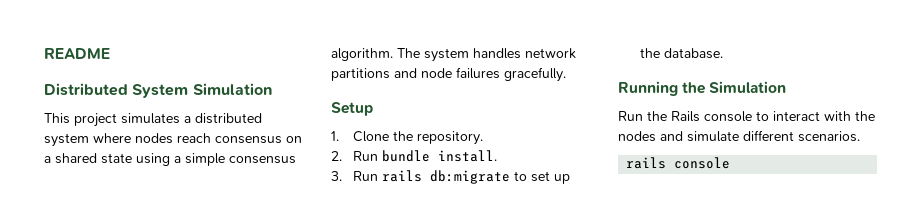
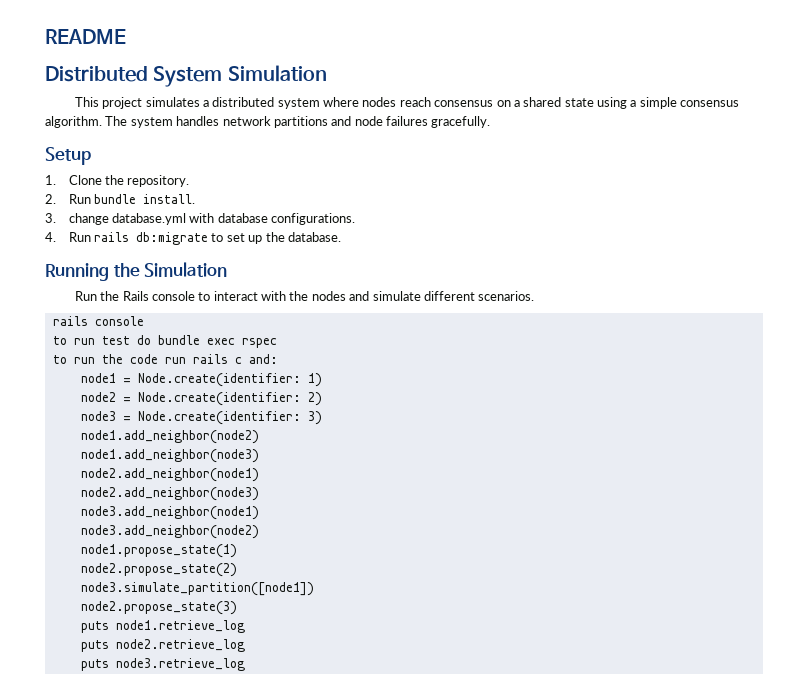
- 3. Run rails db:migrate to set up the database.
+ 3. change database.yml with database configurations.
+ 4. Run rails db:migrate to set up the database.
+ to run test do bundle exec rspec
+ to run the code run rails c and:
+ node1 = Node.create(identifier: 1)
+ node2 = Node.create(identifier: 2)
+ node3 = Node.create(identifier: 3)
+ node1.add_neighbor(node2)
+ node1.add_neighbor(node3)
+ node2.add_neighbor(node1)
+ node2.add_neighbor(node3)
+ node3.add_neighbor(node1)
+ node3.add_neighbor(node2)
+ node1.propose_state(1)
+ node2.propose_state(2)
+ node3.simulate_partition([node1])
+ node2.propose_state(3)
+ puts node1.retrieve_log
+ puts node2.retrieve_log
+ puts node3.retrieve_log

